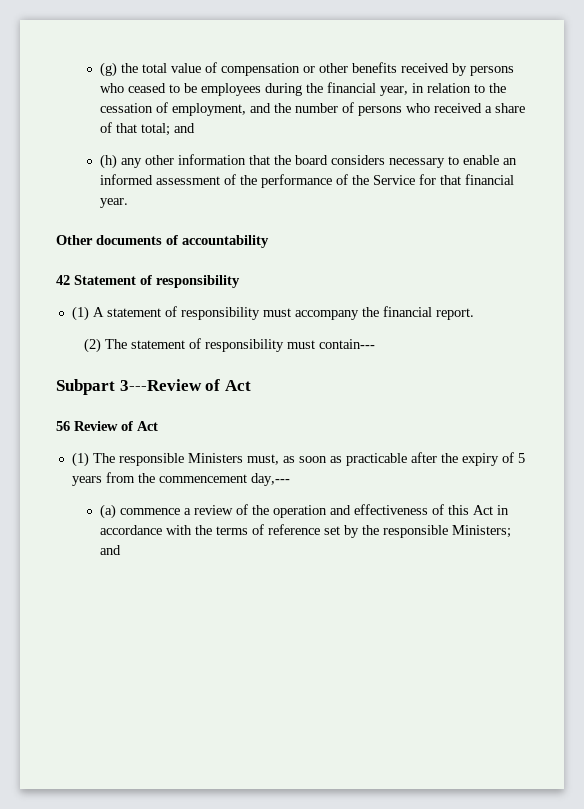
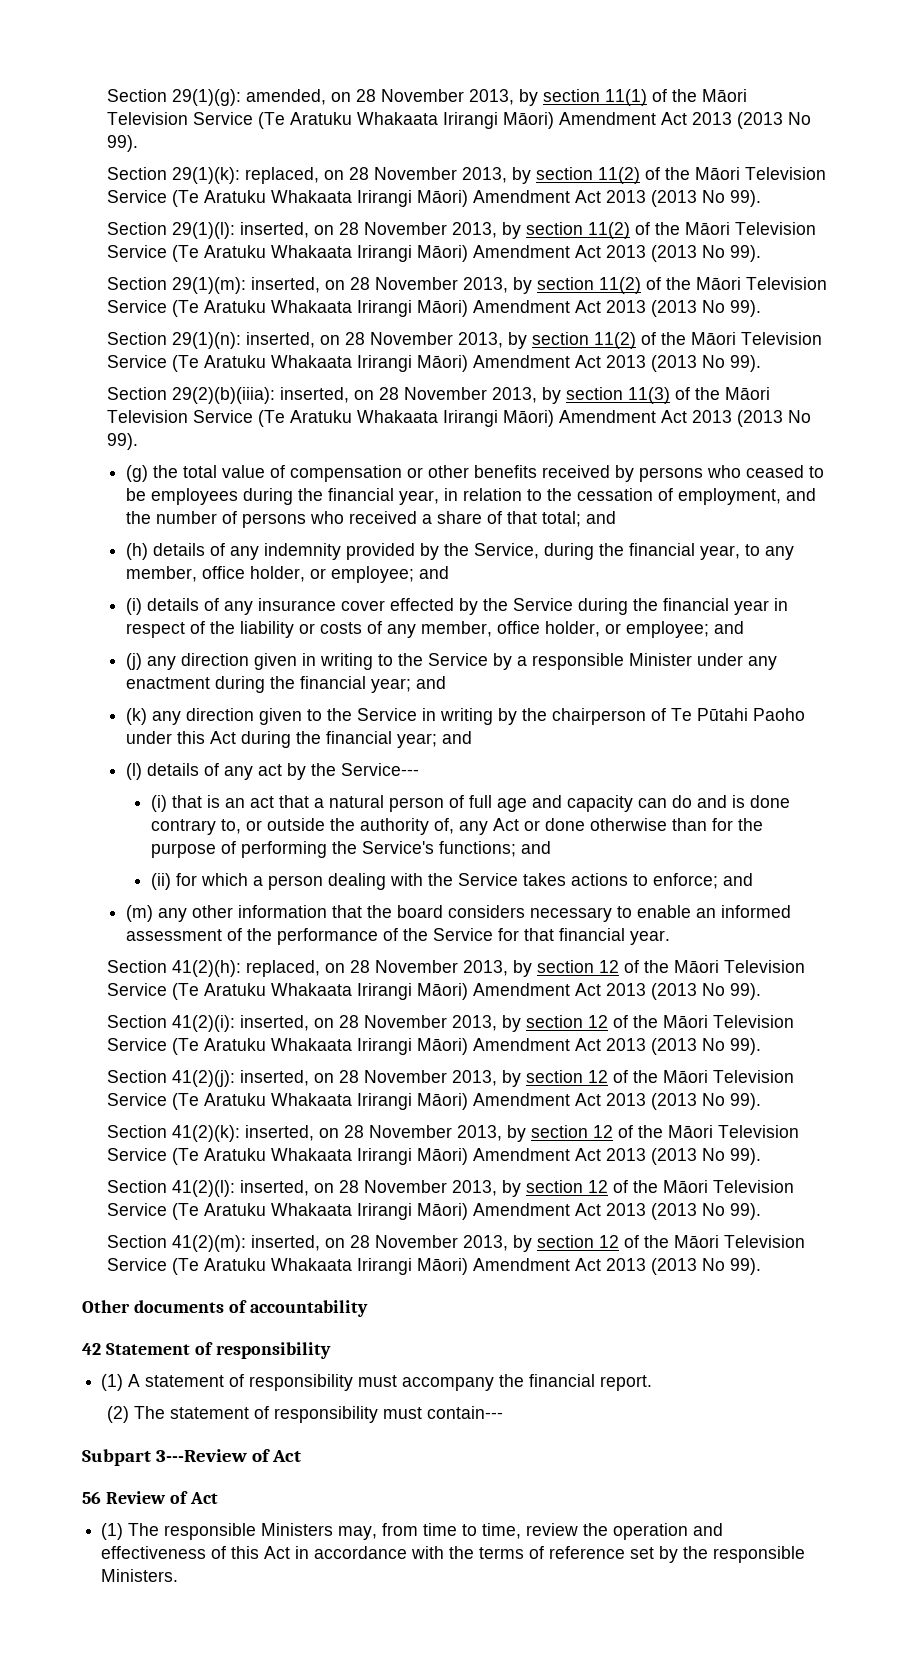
+ Section 29(1)(g): amended, on 28 November 2013, by section 11(1) of the Māori Television Service (Te Aratuku Whakaata Irirangi Māori) Amendment Act 2013 (2013 No 99).
+ Section 29(1)(k): replaced, on 28 November 2013, by section 11(2) of the Māori Television Service (Te Aratuku Whakaata Irirangi Māori) Amendment Act 2013 (2013 No 99).
+ Section 29(1)(l): inserted, on 28 November 2013, by section 11(2) of the Māori Television Service (Te Aratuku Whakaata Irirangi Māori) Amendment Act 2013 (2013 No 99).
+ Section 29(1)(m): inserted, on 28 November 2013, by section 11(2) of the Māori Television Service (Te Aratuku Whakaata Irirangi Māori) Amendment Act 2013 (2013 No 99).
+ Section 29(1)(n): inserted, on 28 November 2013, by section 11(2) of the Māori Television Service (Te Aratuku Whakaata Irirangi Māori) Amendment Act 2013 (2013 No 99).
+ Section 29(2)(b)(iiia): inserted, on 28 November 2013, by section 11(3) of the Māori Television Service (Te Aratuku Whakaata Irirangi Māori) Amendment Act 2013 (2013 No 99).
- (h) any other information that the board considers necessary to enable an informed assessment of the performance of the Service for that financial year.
+ (h) details of any indemnity provided by the Service, during the financial year, to any member, office holder, or employee; and
+ (i) details of any insurance cover effected by the Service during the financial year in respect of the liability or costs of any member, office holder, or employee; and
+ (j) any direction given in writing to the Service by a responsible Minister under any enactment during the financial year; and
+ (k) any direction given to the Service in writing by the chairperson of Te Pūtahi Paoho under this Act during the financial year; and
+ (l) details of any act by the Service---
+ (i) that is an act that a natural person of full age and capacity can do and is done contrary to, or outside the authority of, any Act or done otherwise than for the purpose of performing the Service's functions; and
+ (ii) for which a person dealing with the Service takes actions to enforce; and
+ (m) any other information that the board considers necessary to enable an informed assessment of the performance of the Service for that financial year.
+ Section 41(2)(h): replaced, on 28 November 2013, by section 12 of the Māori Television Service (Te Aratuku Whakaata Irirangi Māori) Amendment Act 2013 (2013 No 99).
+ Section 41(2)(i): inserted, on 28 November 2013, by section 12 of the Māori Television Service (Te Aratuku Whakaata Irirangi Māori) Amendment Act 2013 (2013 No 99).
+ Section 41(2)(j): inserted, on 28 November 2013, by section 12 of the Māori Television Service (Te Aratuku Whakaata Irirangi Māori) Amendment Act 2013 (2013 No 99).
+ Section 41(2)(k): inserted, on 28 November 2013, by section 12 of the Māori Television Service (Te Aratuku Whakaata Irirangi Māori) Amendment Act 2013 (2013 No 99).
+ Section 41(2)(l): inserted, on 28 November 2013, by section 12 of the Māori Television Service (Te Aratuku Whakaata Irirangi Māori) Amendment Act 2013 (2013 No 99).
+ Section 41(2)(m): inserted, on 28 November 2013, by section 12 of the Māori Television Service (Te Aratuku Whakaata Irirangi Māori) Amendment Act 2013 (2013 No 99).
- (1) The responsible Ministers must, as soon as practicable after the expiry of 5 years from the commencement day,---
- (a) commence a review of the operation and effectiveness of this Act in accordance with the terms of reference set by the responsible Ministers; and
+ (1) The responsible Ministers may, from time to time, review the operation and effectiveness of this Act in accordance with the terms of reference set by the responsible Ministers.

